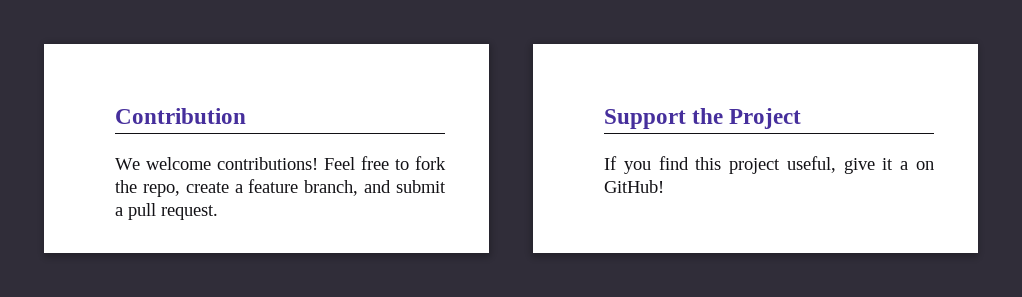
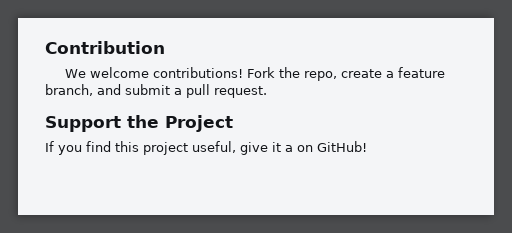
- Feel free to fork the repo, create a feature branch, and submit a pull request.
+ Fork the repo, create a feature branch, and submit a pull request.

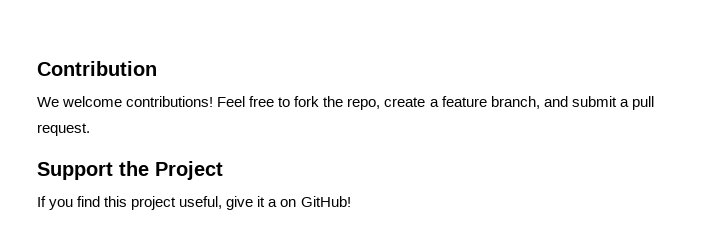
- Fork the repo, create a feature branch, and submit a pull request.
+ Feel free to fork the repo, create a feature branch, and submit a pull request.

